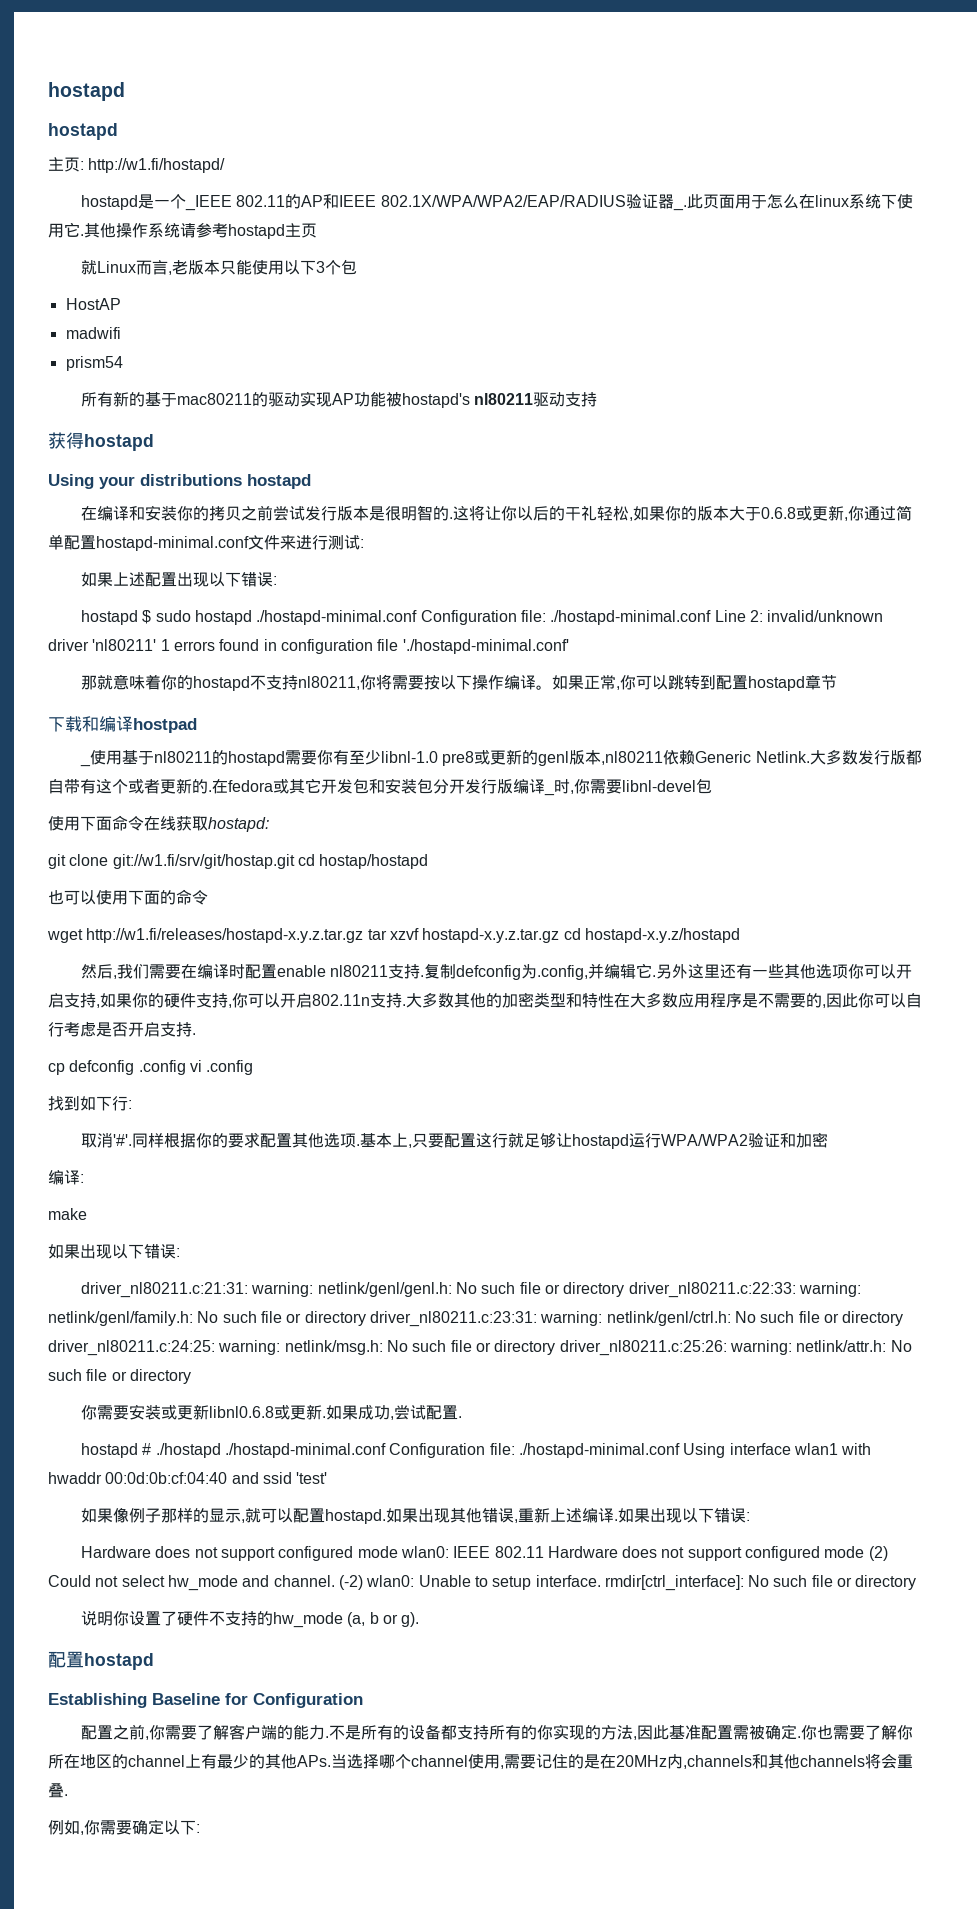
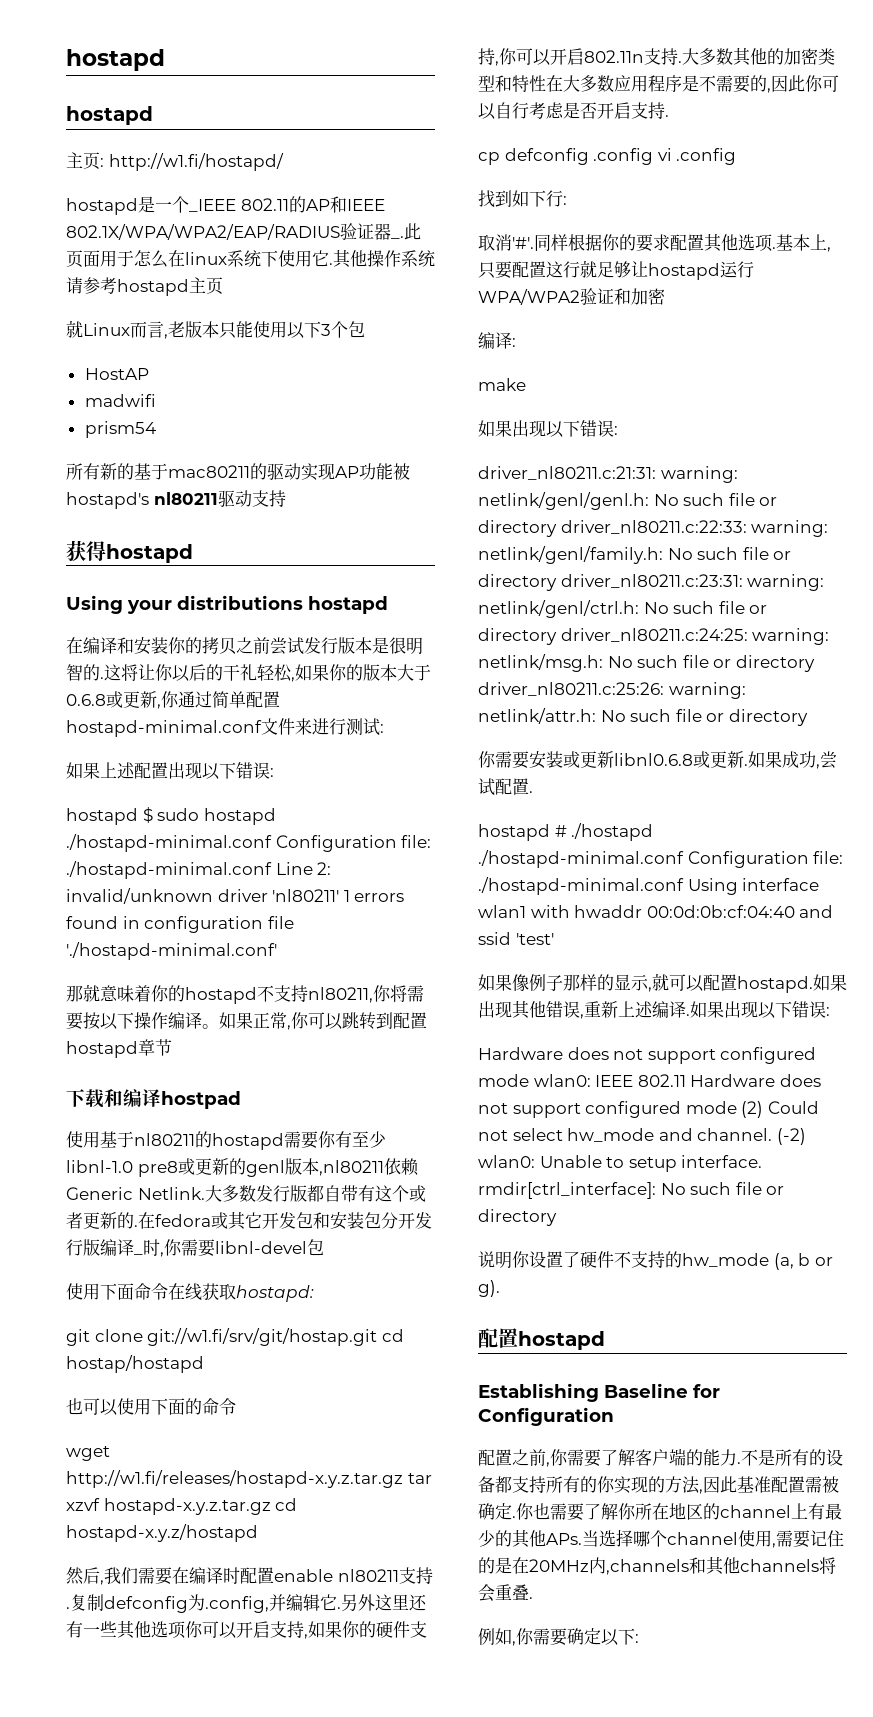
- _使用基于nl80211的hostapd需要你有至少libnl-1.0 pre8或更新的genl版本,nl80211依赖Generic Netlink.
+ 使用基于nl80211的hostapd需要你有至少libnl-1.0 pre8或更新的genl版本,nl80211依赖Generic Netlink.

